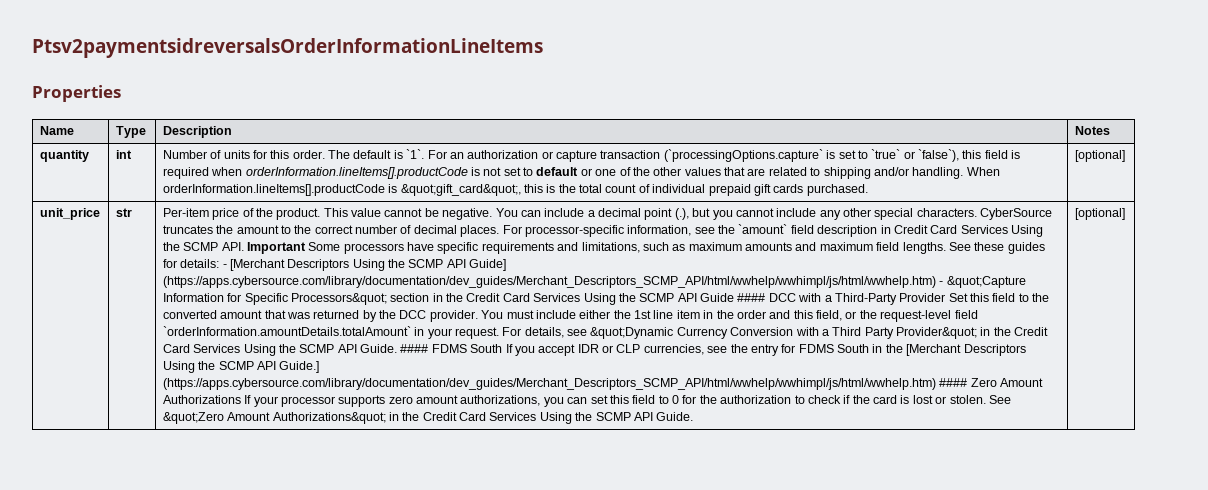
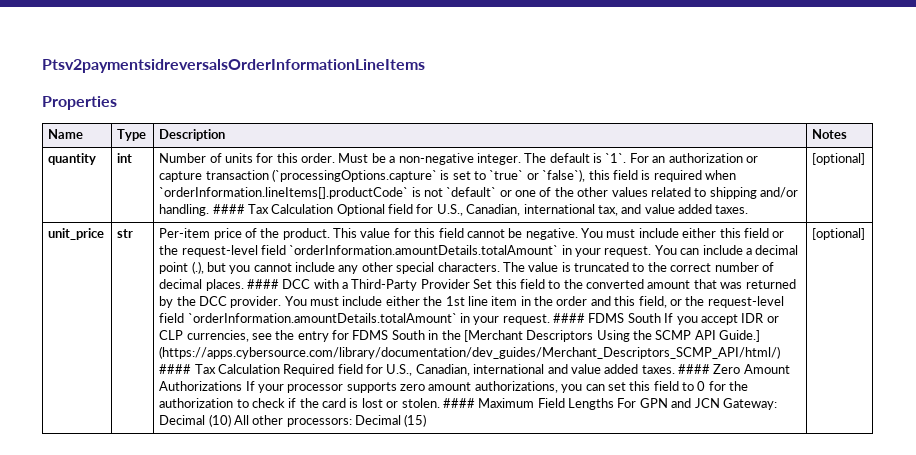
+ Must be a non-negative integer.
- For an authorization or capture transaction (`processingOptions.capture` is set to `true` or `false`), this field is required when orderInformation.lineItems[].productCode is not set to default or one of the other values that are related to shipping and/or handling.
+ For an authorization or capture transaction (`processingOptions.capture` is set to `true` or `false`), this field is required when `orderInformation.lineItems[].productCode` is not `default` or one of the other values related to shipping and/or handling.
- When orderInformation.lineItems[].productCode is &quot;gift_card&quot;, this is the total count of individual prepaid gift cards purchased.
+ #### Tax Calculation Optional field for U.S., Canadian, international tax, and value added taxes.
- This value cannot be negative.
+ This value for this field cannot be negative.
- You can include a decimal point (.), but you cannot include any other special characters.
+ You must include either this field or the request-level field `orderInformation.amountDetails.totalAmount` in your request. You can include a decimal point (.), but you cannot include any other special characters.
- CyberSource truncates the amount to the correct number of decimal places.
+ The value is truncated to the correct number of decimal places.
- For processor-specific information, see the `amount` field description in Credit Card Services Using the SCMP API. Important Some processors have specific requirements and limitations, such as maximum amounts and maximum field lengths. See these guides for details: - [Merchant Descriptors Using the SCMP API Guide] (https://apps.cybersource.com/library/documentation/dev_guides/Merchant_Descriptors_SCMP_API/html/wwhelp/wwhimpl/js/html/wwhelp.htm) - &quot;Capture Information for Specific Processors&quot; section in the Credit Card Services Using the SCMP API Guide #### DCC with a Third-Party Provider Set this field to the converted amount that was returned by the DCC provider.
+ #### DCC with a Third-Party Provider Set this field to the converted amount that was returned by the DCC provider.
- For details, see &quot;Dynamic Currency Conversion with a Third Party Provider&quot; in the Credit Card Services Using the SCMP API Guide.
- (https://apps.cybersource.com/library/documentation/dev_guides/Merchant_Descriptors_SCMP_API/html/wwhelp/wwhimpl/js/html/wwhelp.htm) #### Zero Amount Authorizations If your processor supports zero amount authorizations, you can set this field to 0 for the authorization to check if the card is lost or stolen.
+ (https://apps.cybersource.com/library/documentation/dev_guides/Merchant_Descriptors_SCMP_API/html/) #### Tax Calculation Required field for U.S., Canadian, international and value added taxes. #### Zero Amount Authorizations If your processor supports zero amount authorizations, you can set this field to 0 for the authorization to check if the card is lost or stolen.
- See &quot;Zero Amount Authorizations&quot; in the Credit Card Services Using the SCMP API Guide.
+ #### Maximum Field Lengths For GPN and JCN Gateway: Decimal (10) All other processors: Decimal (15)

